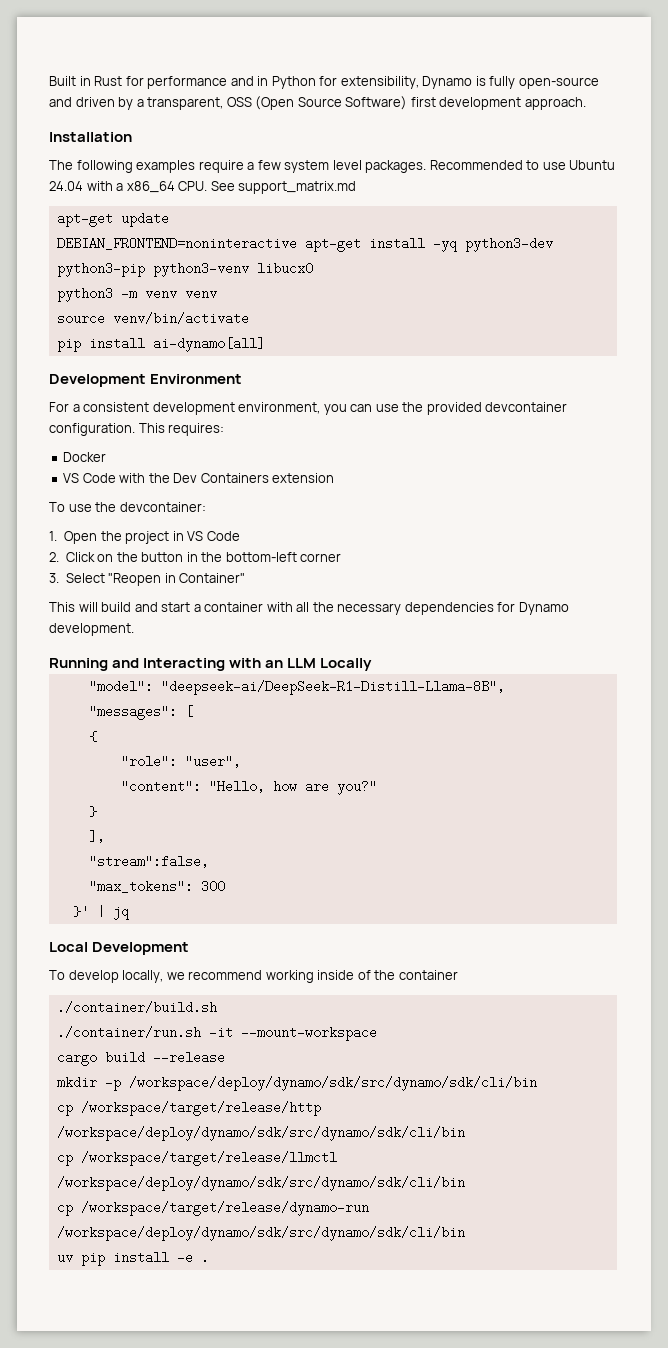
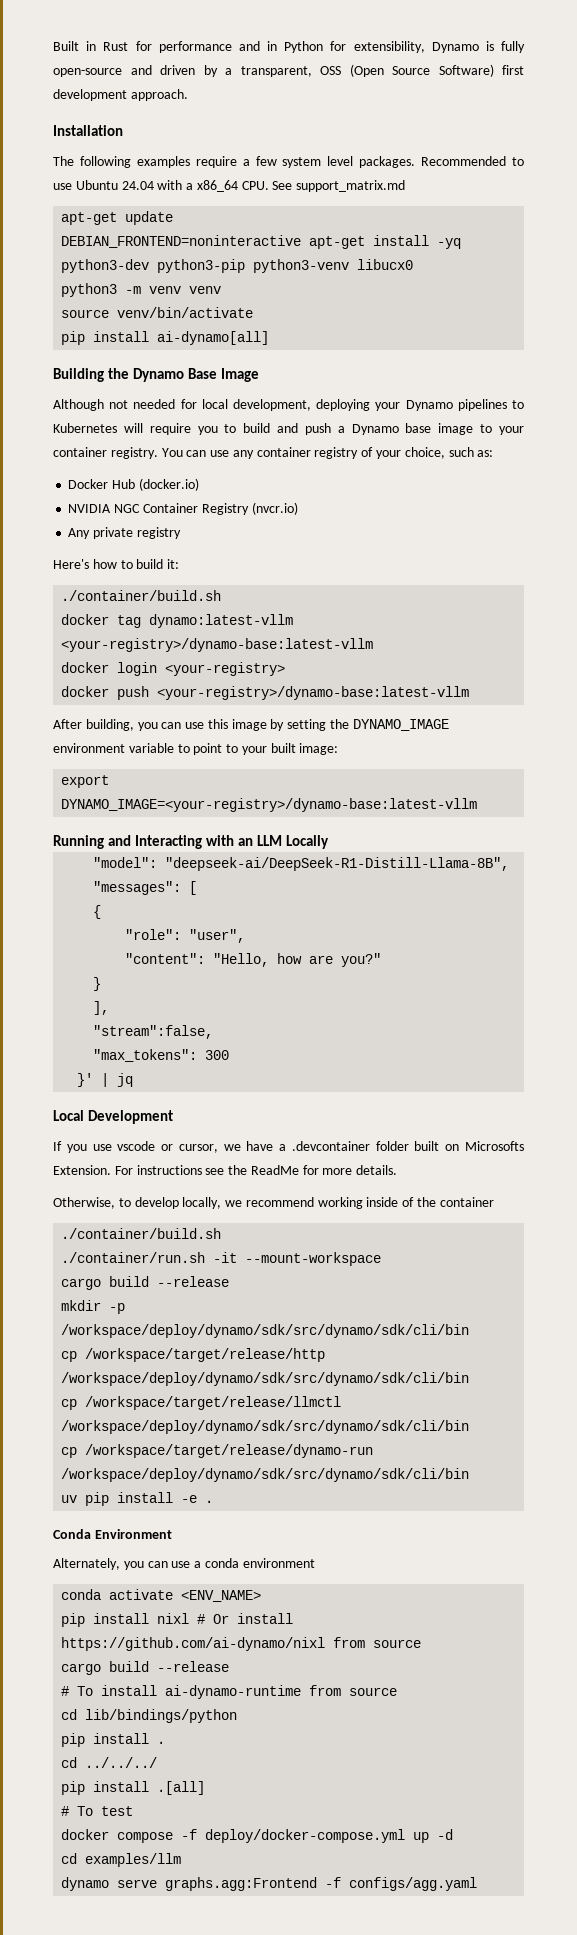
- Development Environment
- For a consistent development environment, you can use the provided devcontainer configuration. This requires:
- Docker
- VS Code with the Dev Containers extension
- To use the devcontainer:
- 1. Open the project in VS Code
- 2. Click on the button in the bottom-left corner
- 3. Select "Reopen in Container"
- This will build and start a container with all the necessary dependencies for Dynamo development.
+ Building the Dynamo Base Image
+ Although not needed for local development, deploying your Dynamo pipelines to Kubernetes will require you to build and push a Dynamo base image to your container registry. You can use any container registry of your choice, such as:
+ Docker Hub (docker.io)
+ NVIDIA NGC Container Registry (nvcr.io)
+ Any private registry
+ Here's how to build it:
+ ./container/build.sh
+ docker tag dynamo:latest-vllm <your-registry>/dynamo-base:latest-vllm
+ docker login <your-registry>
+ docker push <your-registry>/dynamo-base:latest-vllm
+ After building, you can use this image by setting the DYNAMO_IMAGE environment variable to point to your built image:
+ export DYNAMO_IMAGE=<your-registry>/dynamo-base:latest-vllm
- To develop locally, we recommend working inside of the container
+ If you use vscode or cursor, we have a .devcontainer folder built on Microsofts Extension. For instructions see the ReadMe for more details.
+ Otherwise, to develop locally, we recommend working inside of the container
+ Conda Environment
+ Alternately, you can use a conda environment
+ conda activate <ENV_NAME>
+ pip install nixl # Or install https://github.com/ai-dynamo/nixl from source
+ cargo build --release
+ # To install ai-dynamo-runtime from source
+ cd lib/bindings/python
+ pip install .
+ cd ../../../
+ pip install .[all]
+ # To test
+ docker compose -f deploy/docker-compose.yml up -d
+ cd examples/llm
+ dynamo serve graphs.agg:Frontend -f configs/agg.yaml

